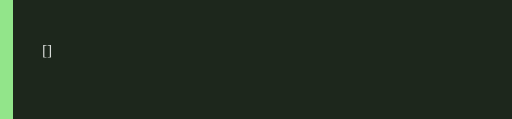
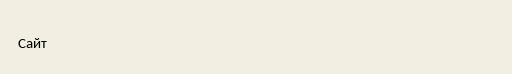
- []
+ Сайт

